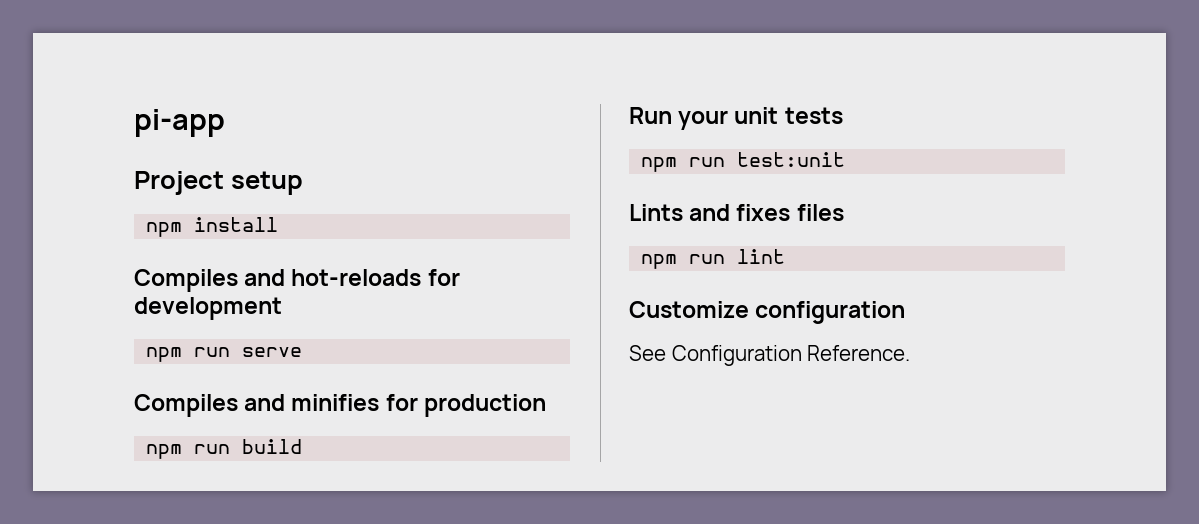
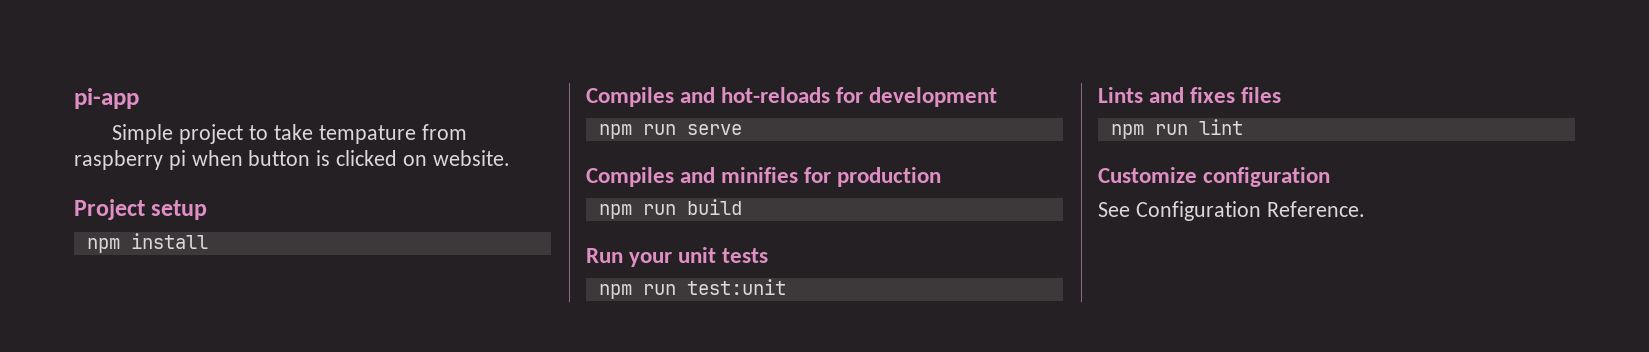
+ Simple project to take tempature from raspberry pi when button is clicked on website.

